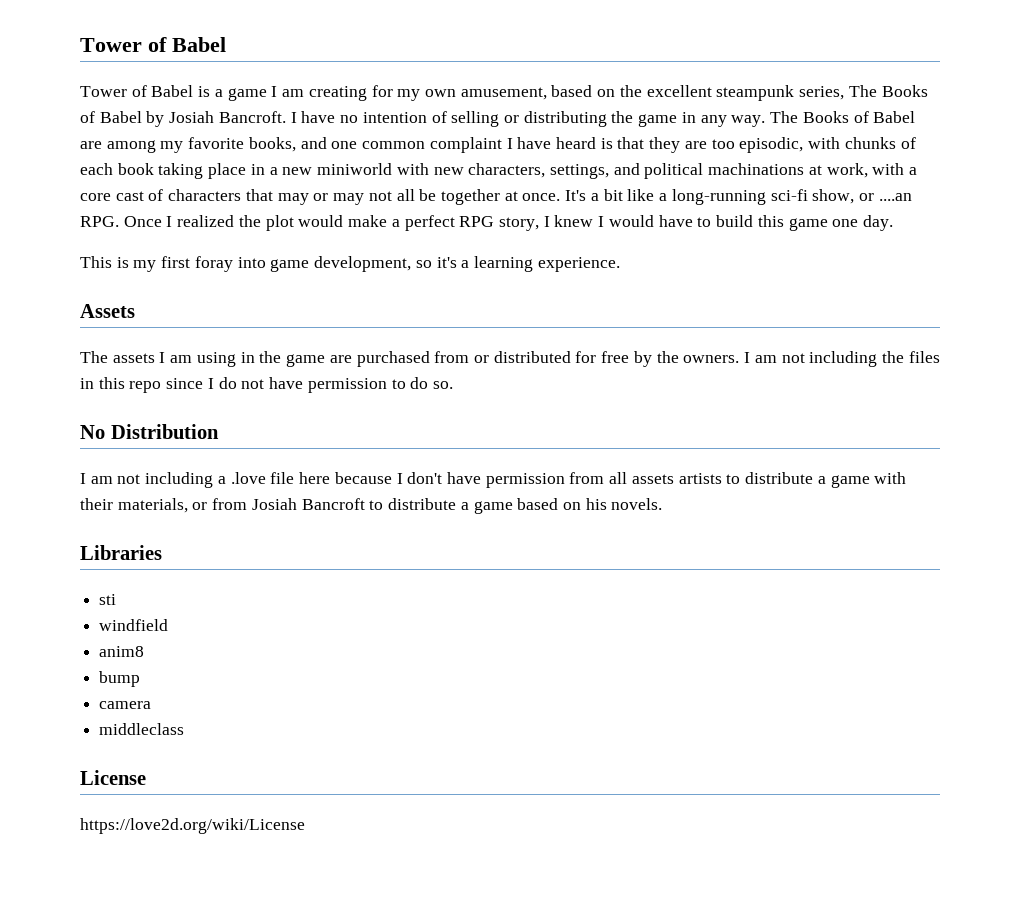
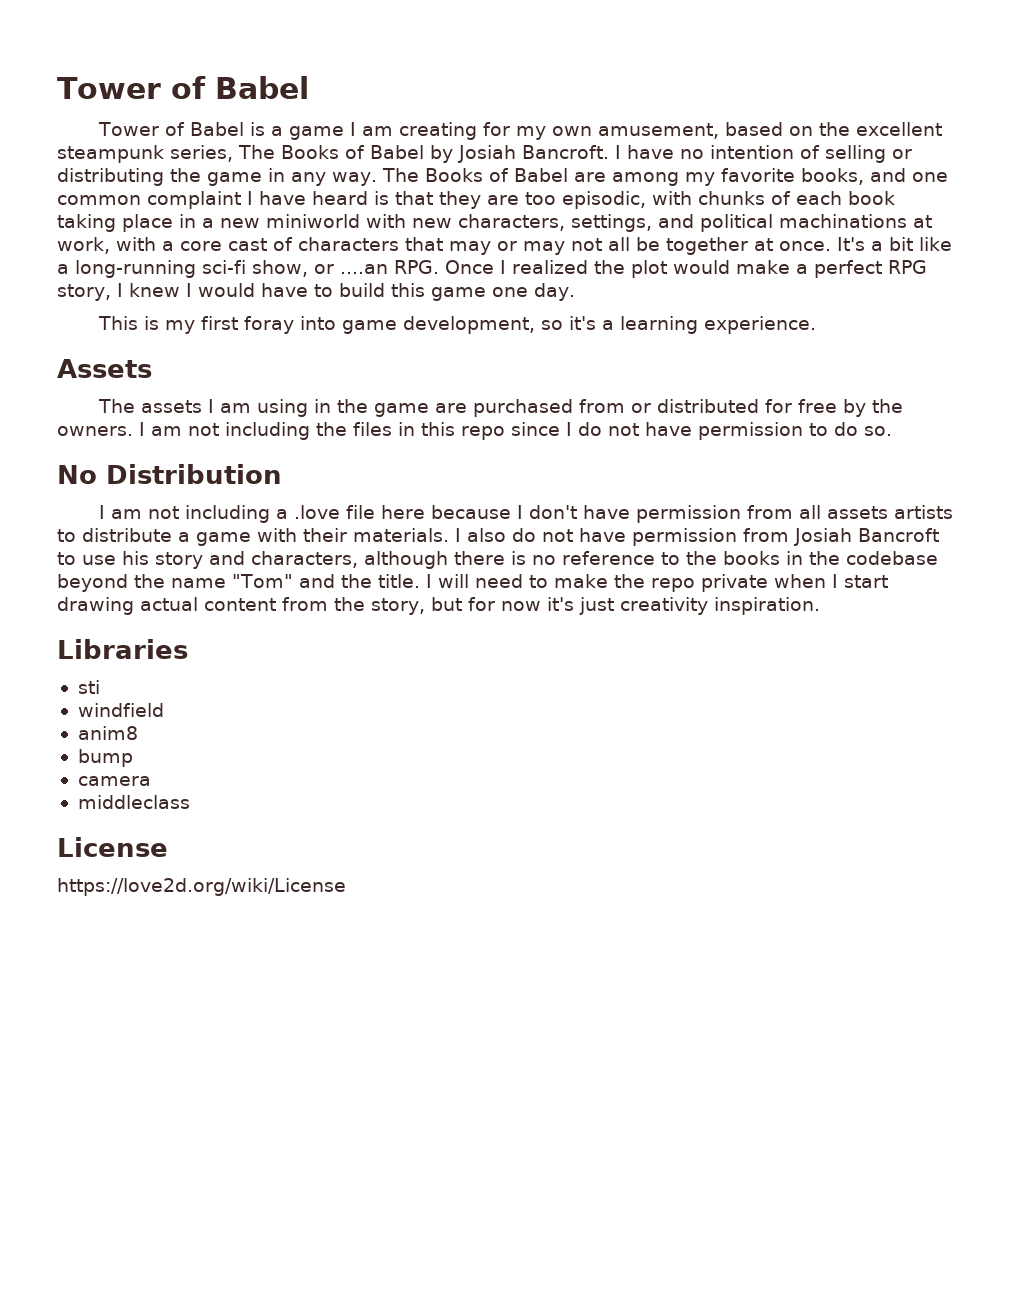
- I am not including a .love file here because I don't have permission from all assets artists to distribute a game with their materials, or from Josiah Bancroft to distribute a game based on his novels.
+ I am not including a .love file here because I don't have permission from all assets artists to distribute a game with their materials. I also do not have permission from Josiah Bancroft to use his story and characters, although there is no reference to the books in the codebase beyond the name "Tom" and the title. I will need to make the repo private when I start drawing actual content from the story, but for now it's just creativity inspiration.

